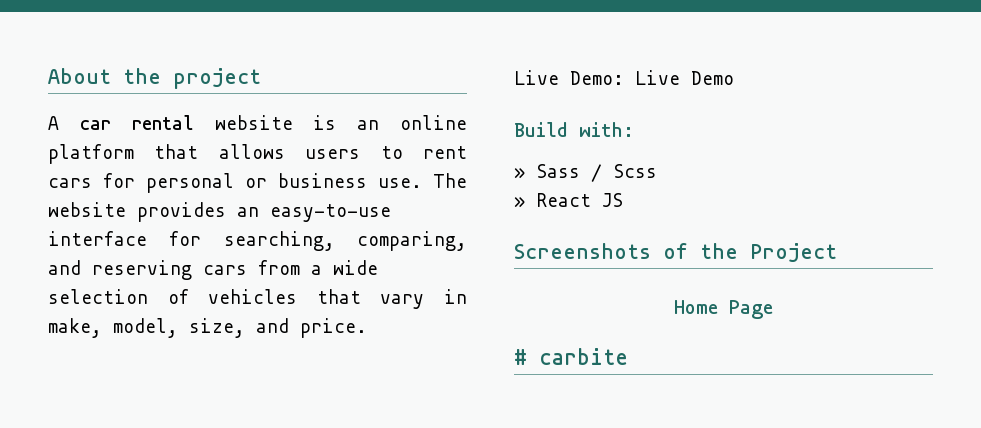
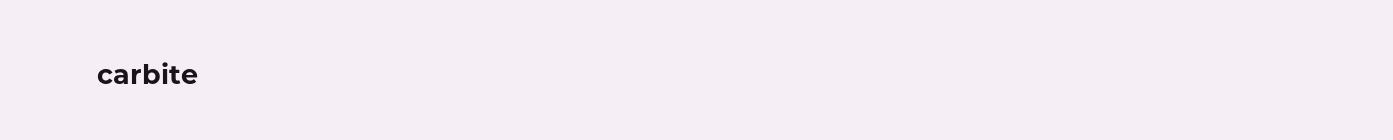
- About the project
- A car rental website is an online platform that allows users to rent cars for personal or business use. The website provides an easy-to-use interface for searching, comparing, and reserving cars from a wide selection of vehicles that vary in make, model, size, and price.
- Live Demo: Live Demo
- Build with:
- » Sass / Scss
- » React JS
- Screenshots of the Project
- Home Page
- # carbite
+ carbite

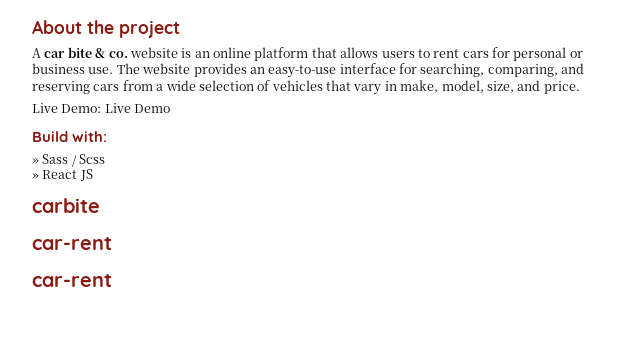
+ About the project
+ A car bite & co. website is an online platform that allows users to rent cars for personal or business use. The website provides an easy-to-use interface for searching, comparing, and reserving cars from a wide selection of vehicles that vary in make, model, size, and price.
+ Live Demo: Live Demo
+ Build with:
+ » Sass / Scss
+ » React JS
  carbite
+ car-rent
+ car-rent

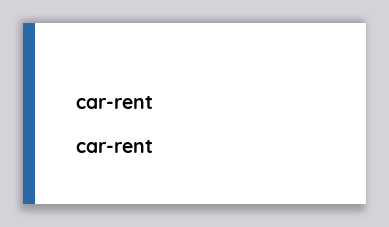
- About the project
- A car bite & co. website is an online platform that allows users to rent cars for personal or business use. The website provides an easy-to-use interface for searching, comparing, and reserving cars from a wide selection of vehicles that vary in make, model, size, and price.
- Live Demo: Live Demo
- Build with:
- » Sass / Scss
- » React JS
- carbite

